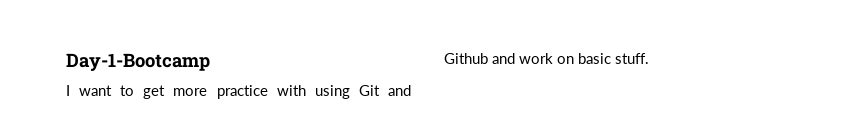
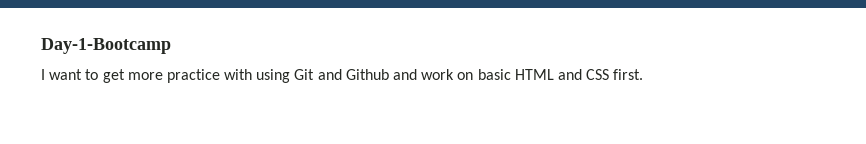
- I want to get more practice with using Git and Github and work on basic stuff.
+ I want to get more practice with using Git and Github and work on basic HTML and CSS first.

